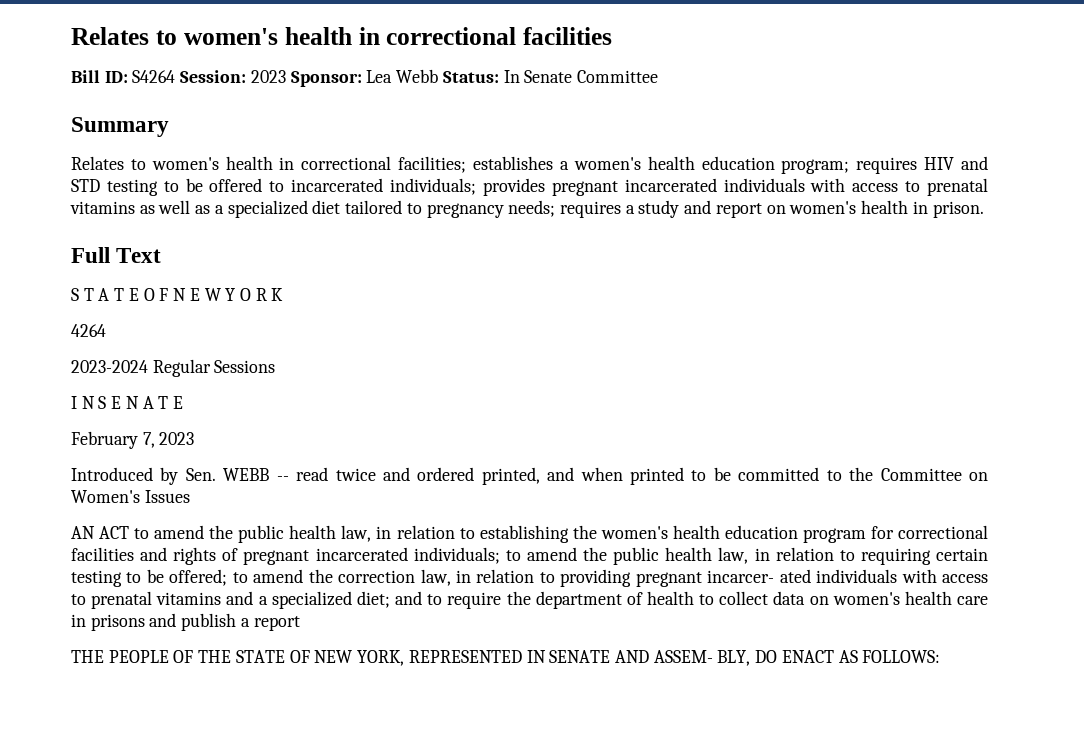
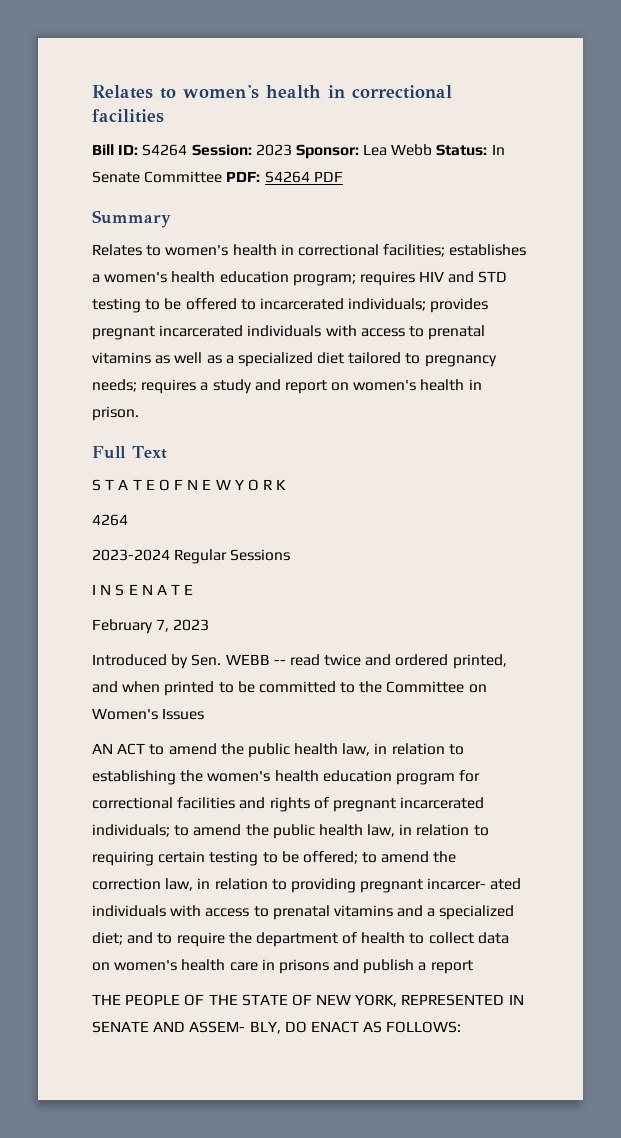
- Bill ID: S4264 Session: 2023 Sponsor: Lea Webb Status: In Senate Committee
+ Bill ID: S4264 Session: 2023 Sponsor: Lea Webb Status: In Senate Committee PDF: S4264 PDF

